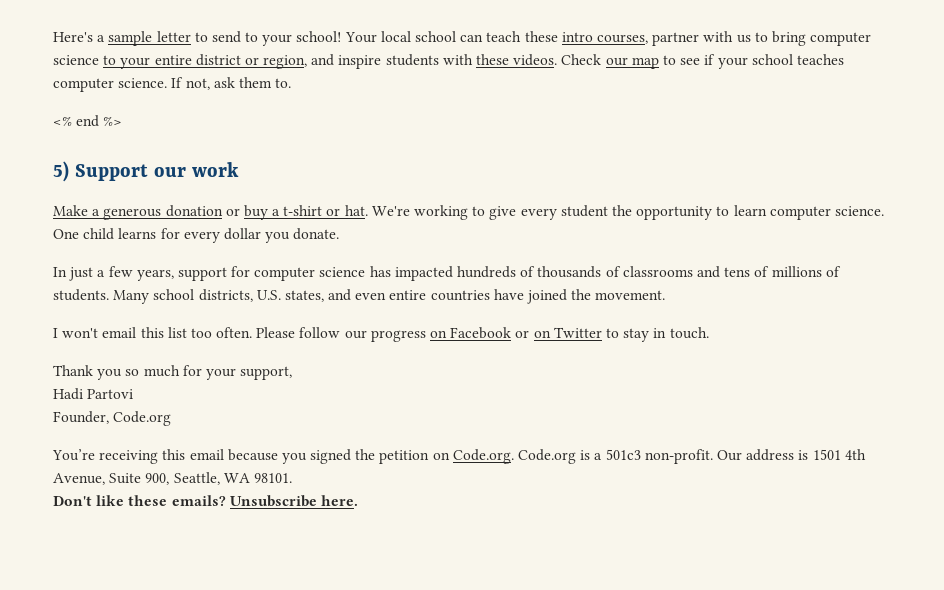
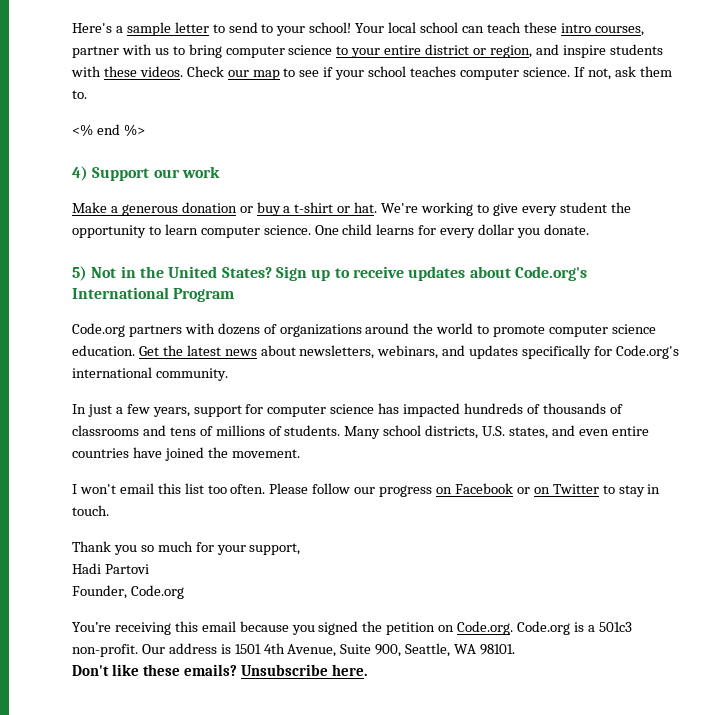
- 5) Support our work
+ 4) Support our work
+ 5) Not in the United States? Sign up to receive updates about Code.org's International Program
+ Code.org partners with dozens of organizations around the world to promote computer science education. Get the latest news about newsletters, webinars, and updates specifically for Code.org's international community.

